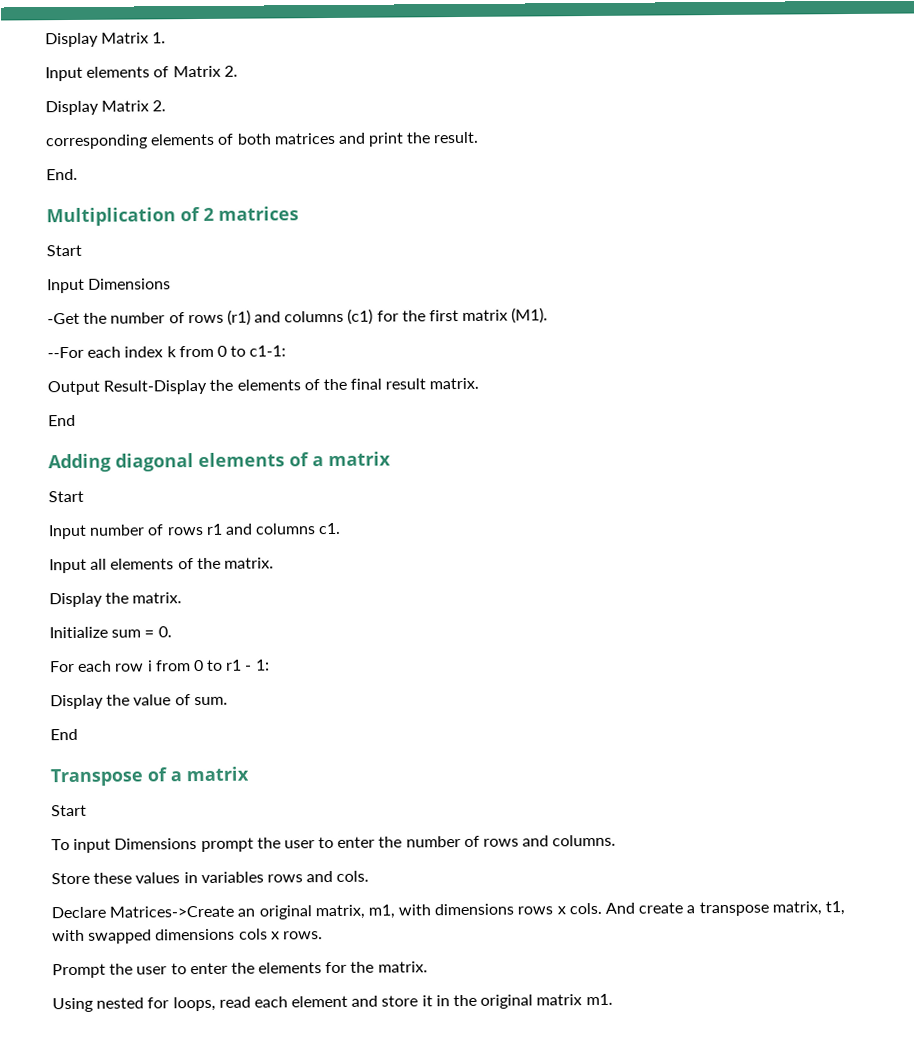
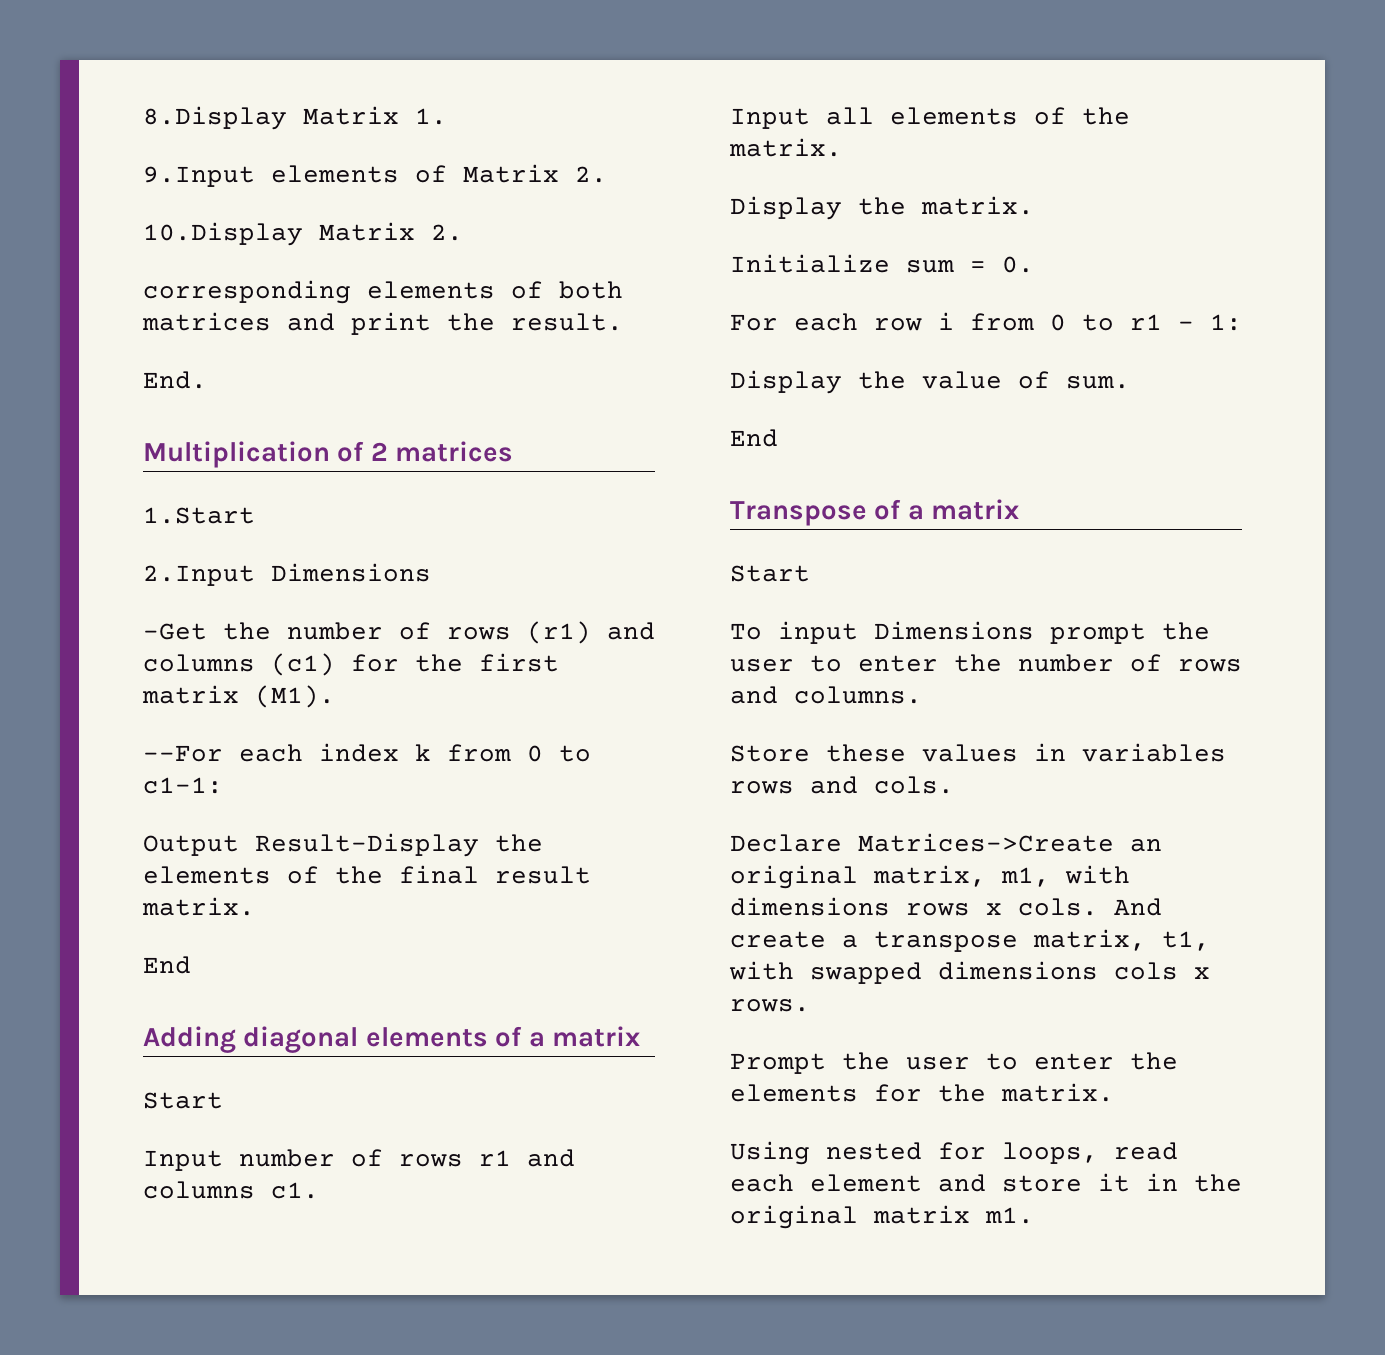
- Display Matrix 1.
+ 8.Display Matrix 1.
- Input elements of Matrix 2.
+ 9.Input elements of Matrix 2.
- Display Matrix 2.
+ 10.Display Matrix 2.
  Multiplication of 2 matrices
- Start
- Input Dimensions
+ 1.Start
+ 2.Input Dimensions

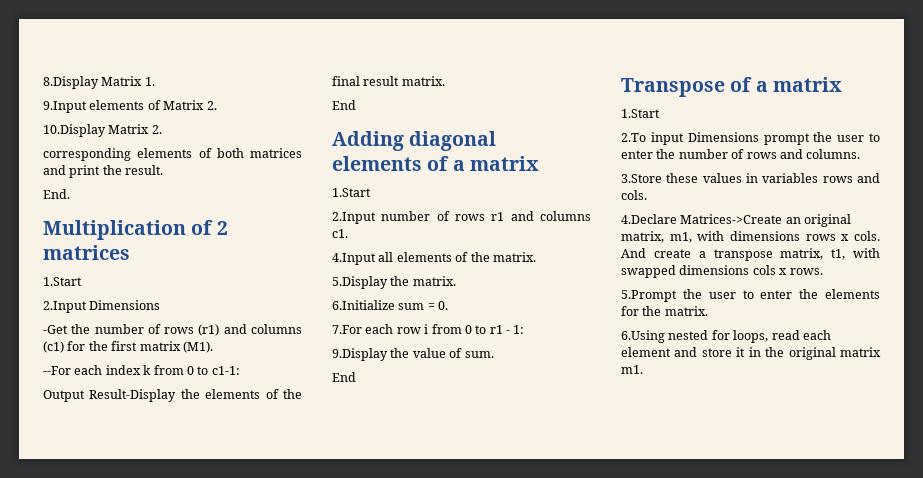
  Adding diagonal elements of a matrix
- Start
- Input number of rows r1 and columns c1.
+ 1.Start
+ 2.Input number of rows r1 and columns c1.
- Input all elements of the matrix.
+ 4.Input all elements of the matrix.
- Display the matrix.
- Initialize sum = 0.
+ 5.Display the matrix.
+ 6.Initialize sum = 0.
- For each row i from 0 to r1 - 1:
+ 7.For each row i from 0 to r1 - 1:
- Display the value of sum.
+ 9.Display the value of sum.
  Transpose of a matrix
- Start
- To input Dimensions prompt the user to enter the number of rows and columns.
+ 1.Start
+ 2.To input Dimensions prompt the user to enter the number of rows and columns.
- Store these values in variables rows and cols.
+ 3.Store these values in variables rows and cols.
- Declare Matrices->Create an original matrix, m1, with dimensions rows x cols.
+ 4.Declare Matrices->Create an original matrix, m1, with dimensions rows x cols.
- Prompt the user to enter the elements for the matrix.
+ 5.Prompt the user to enter the elements for the matrix.
- Using nested for loops, read each element and store it in the original matrix m1.
+ 6.Using nested for loops, read each element and store it in the original matrix m1.

